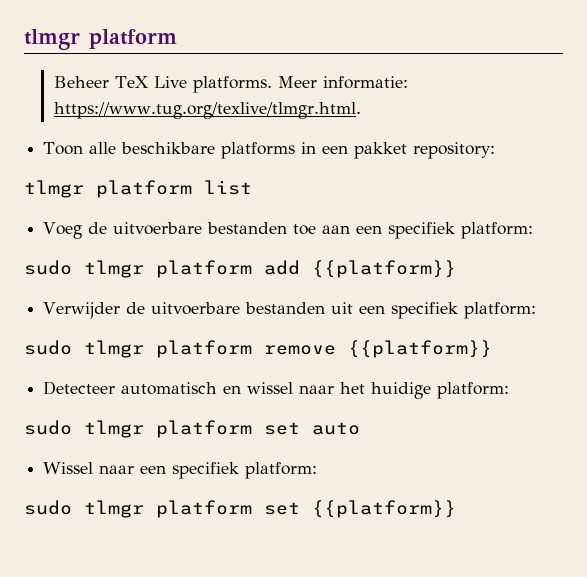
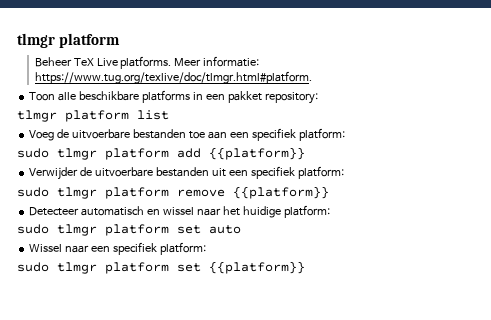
- Meer informatie: https://www.tug.org/texlive/tlmgr.html.
+ Meer informatie: https://www.tug.org/texlive/doc/tlmgr.html#platform.

